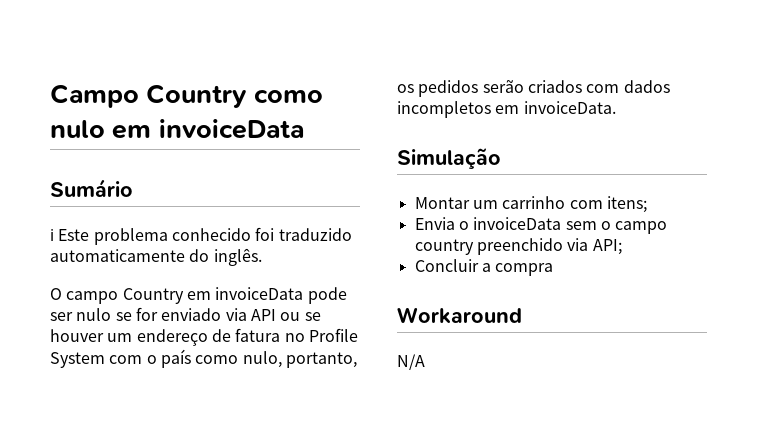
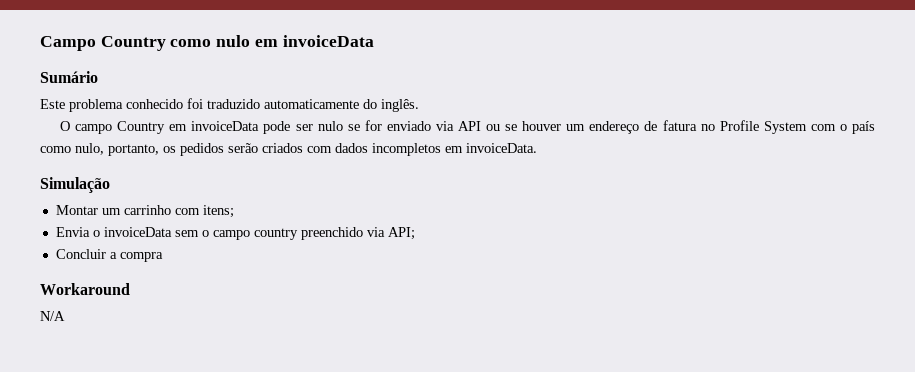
- ℹ Este problema conhecido foi traduzido automaticamente do inglês.
+ Este problema conhecido foi traduzido automaticamente do inglês.

